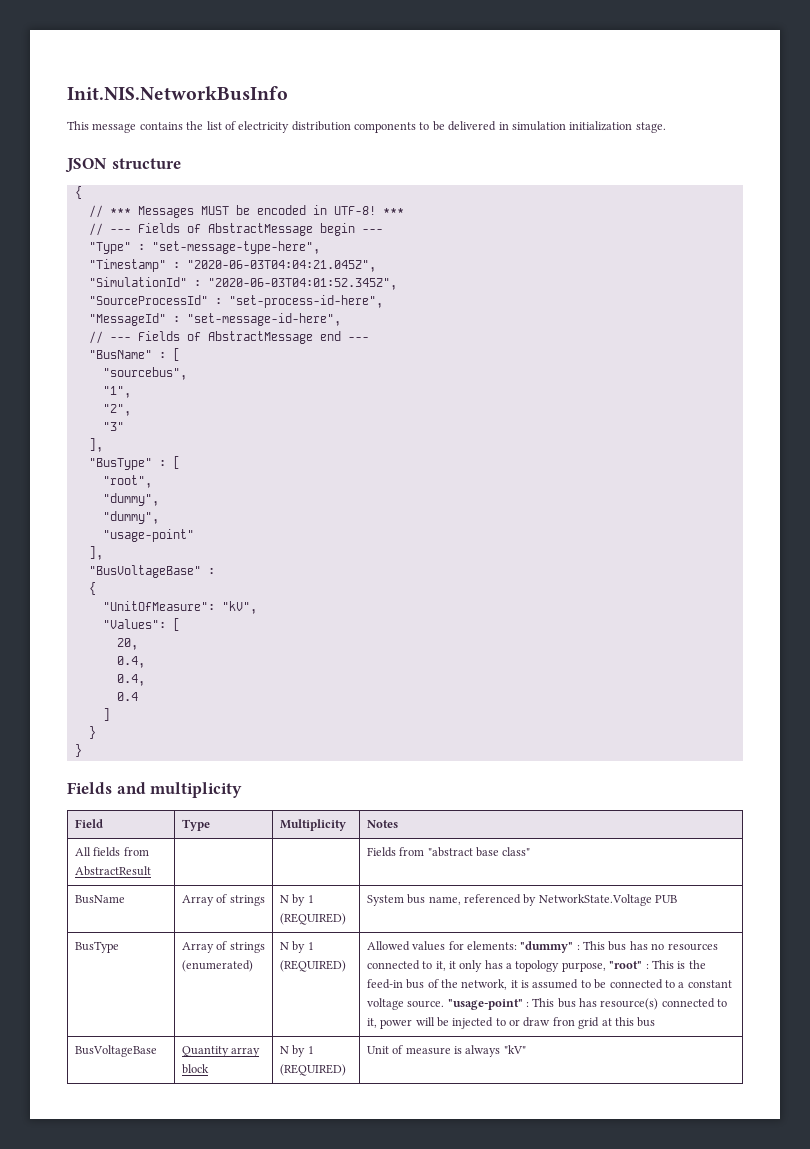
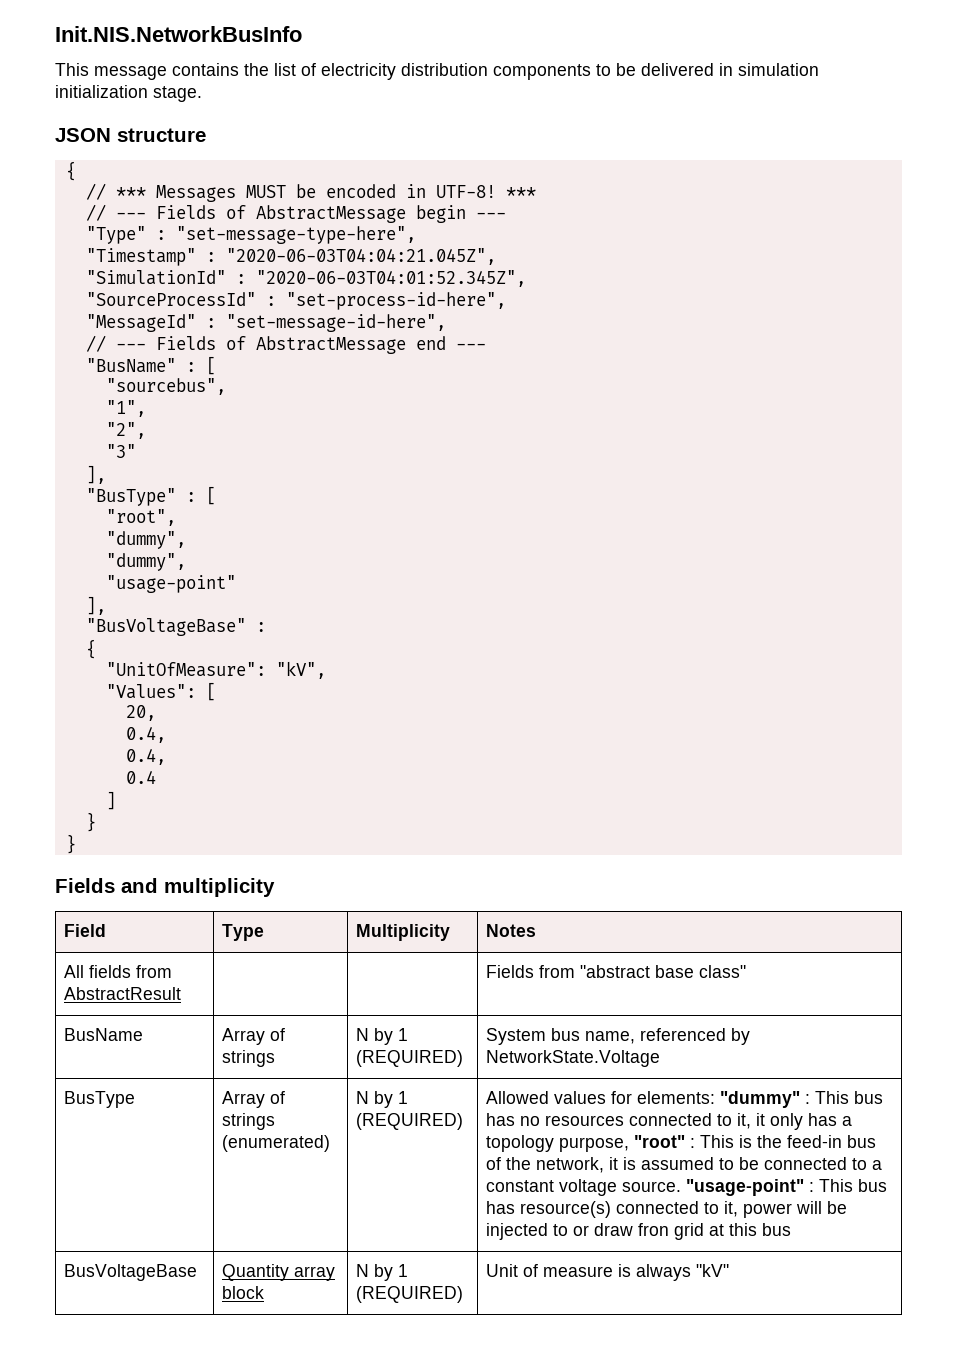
- BusName | Array of strings | N by 1 (REQUIRED) | System bus name, referenced by NetworkState.Voltage PUB
+ BusName | Array of strings | N by 1 (REQUIRED) | System bus name, referenced by NetworkState.Voltage

